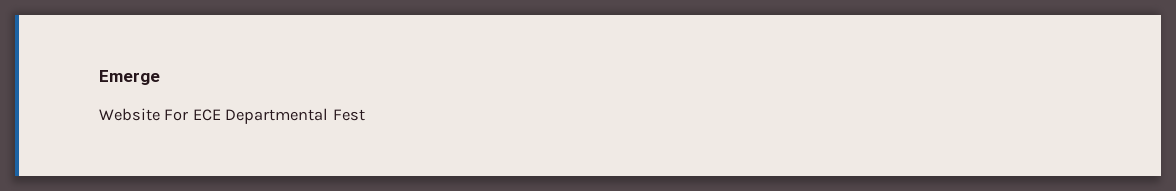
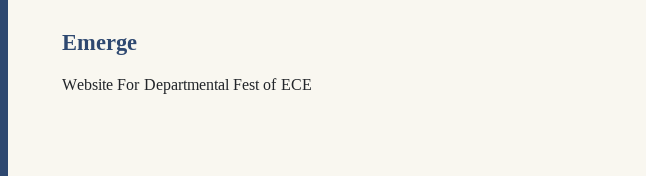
- Website For ECE Departmental Fest
+ Website For Departmental Fest of ECE

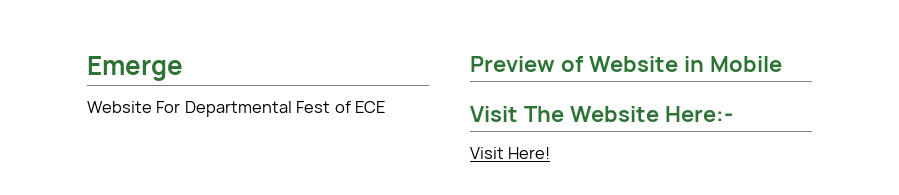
+ Preview of Website in Mobile
+ Visit The Website Here:-
+ Visit Here!

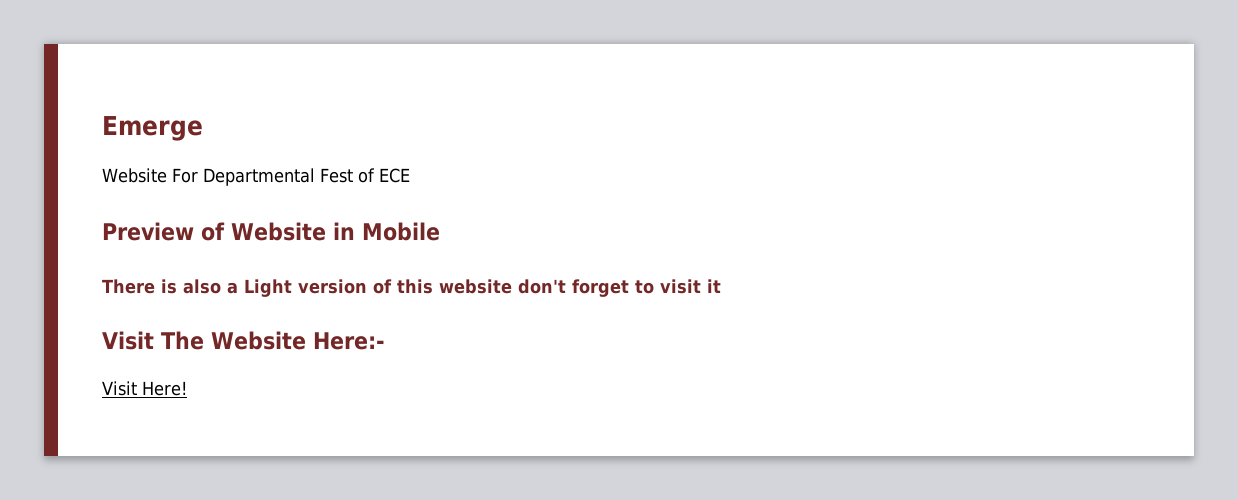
+ There is also a Light version of this website don't forget to visit it

